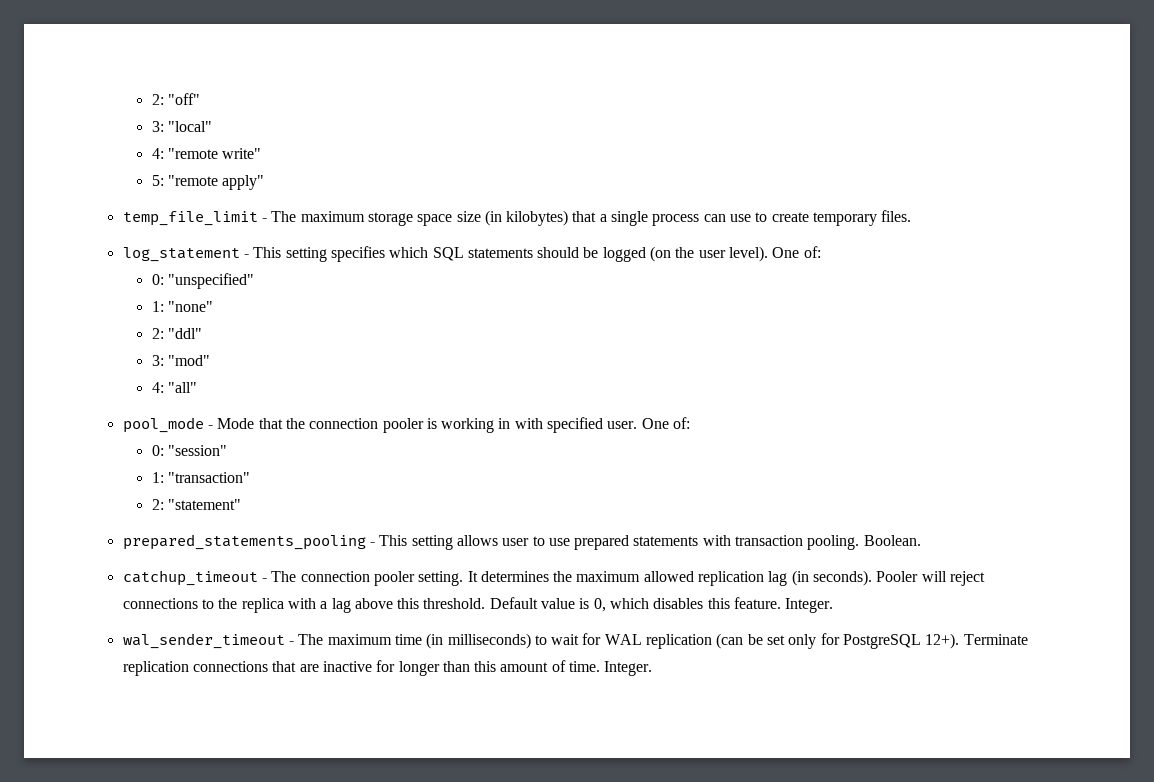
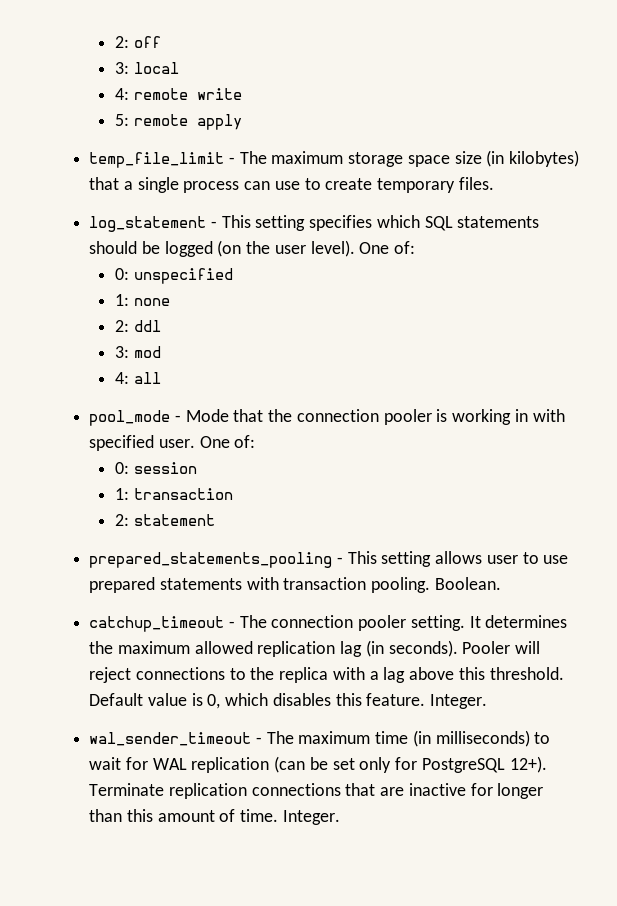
- 2: "off"
- 3: "local"
- 4: "remote write"
+ 2: off
+ 3: local
+ 4: remote write
- 5: "remote apply"
+ 5: remote apply
- 0: "unspecified"
- 1: "none"
- 2: "ddl"
- 3: "mod"
- 4: "all"
+ 0: unspecified
+ 1: none
+ 2: ddl
+ 3: mod
+ 4: all
- 0: "session"
- 1: "transaction"
- 2: "statement"
+ 0: session
+ 1: transaction
+ 2: statement

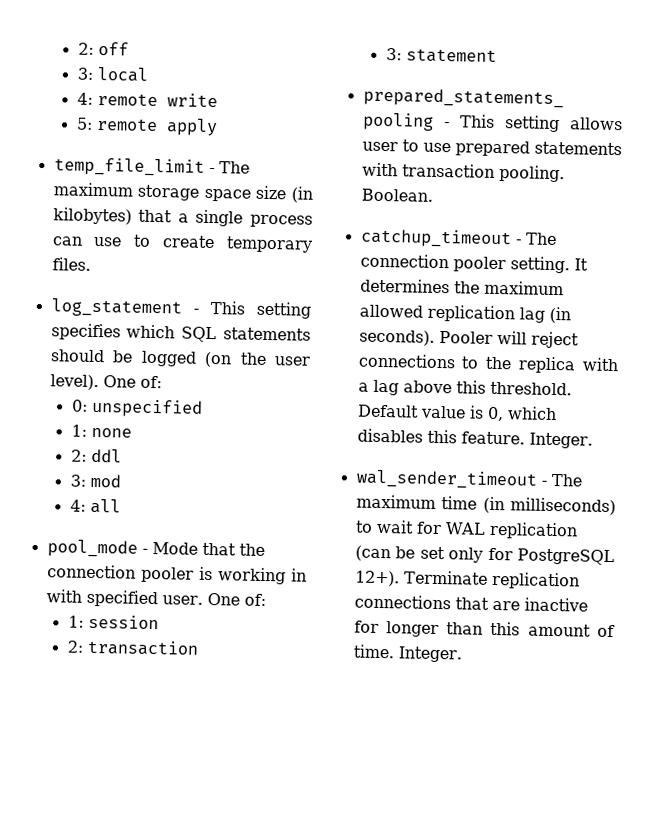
- 0: session
+ 1: session
- 1: transaction
+ 2: transaction
- 2: statement
+ 3: statement

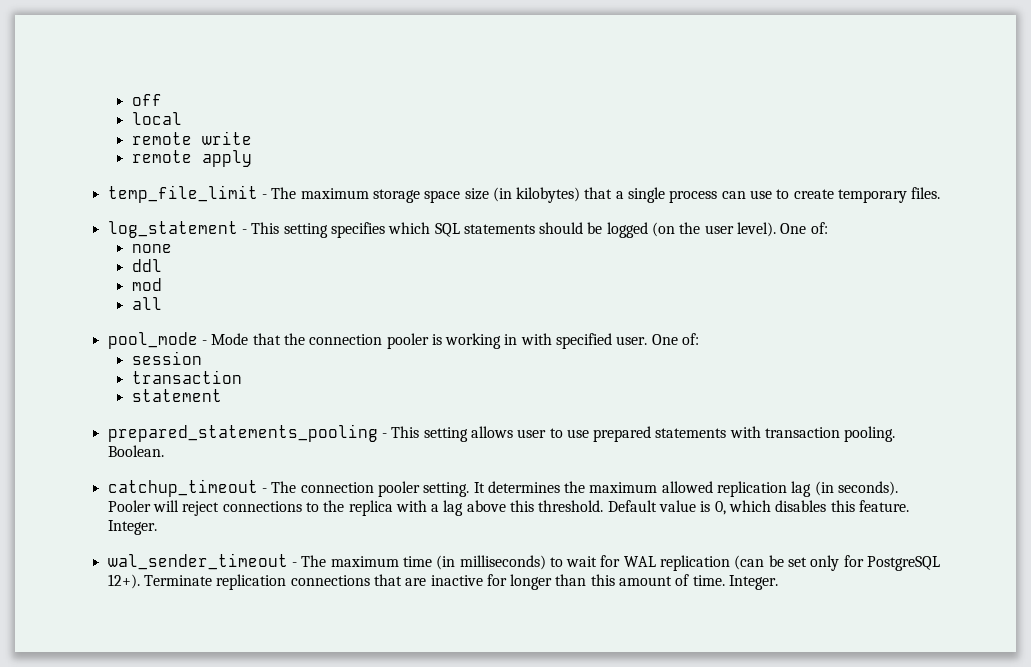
- 2: off
+ off
- 3: local
+ local
- 4: remote write
+ remote write
- 5: remote apply
+ remote apply
- 0: unspecified
- 1: none
+ none
- 2: ddl
+ ddl
- 3: mod
+ mod
- 4: all
+ all
- 1: session
- 2: transaction
+ session
+ transaction
- 3: statement
+ statement

